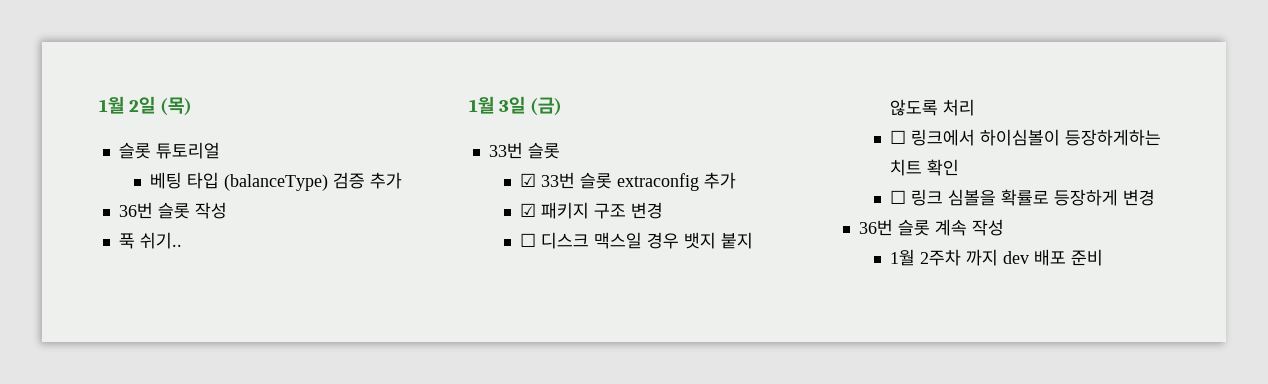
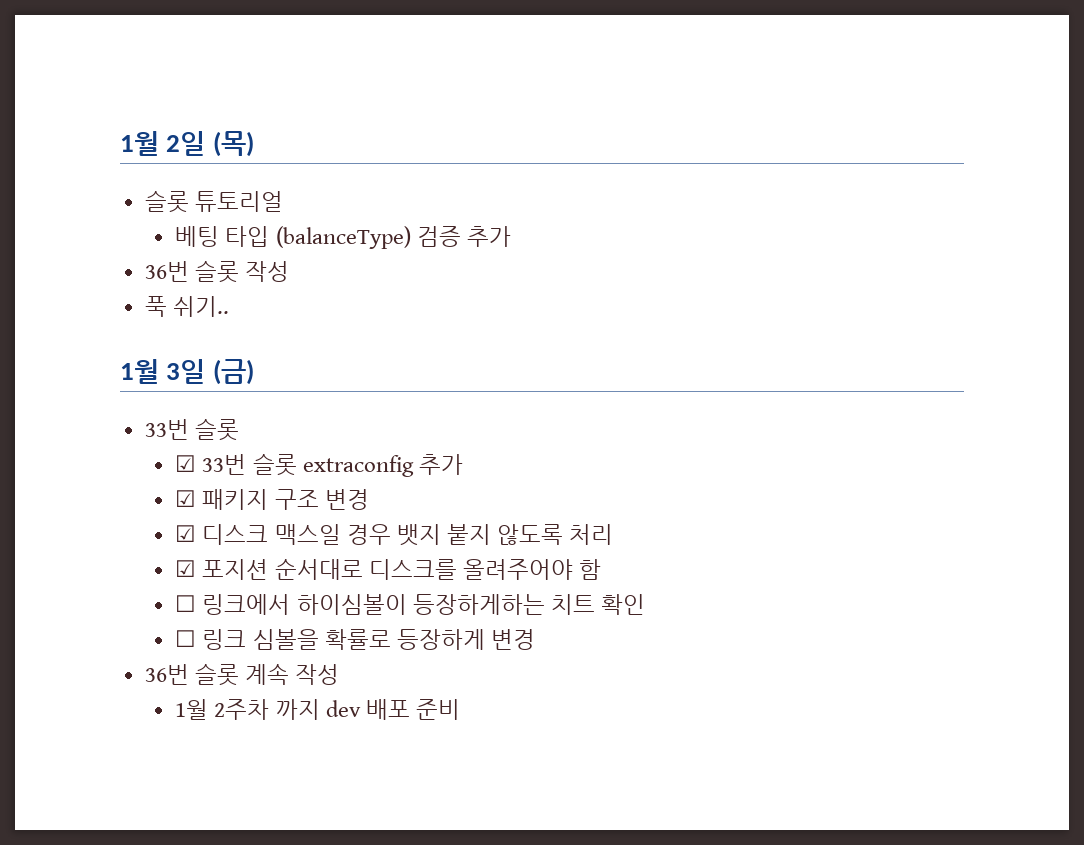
- ☐ 디스크 맥스일 경우 뱃지 붙지 않도록 처리
+ ☑ 디스크 맥스일 경우 뱃지 붙지 않도록 처리
+ ☑ 포지션 순서대로 디스크를 올려주어야 함

